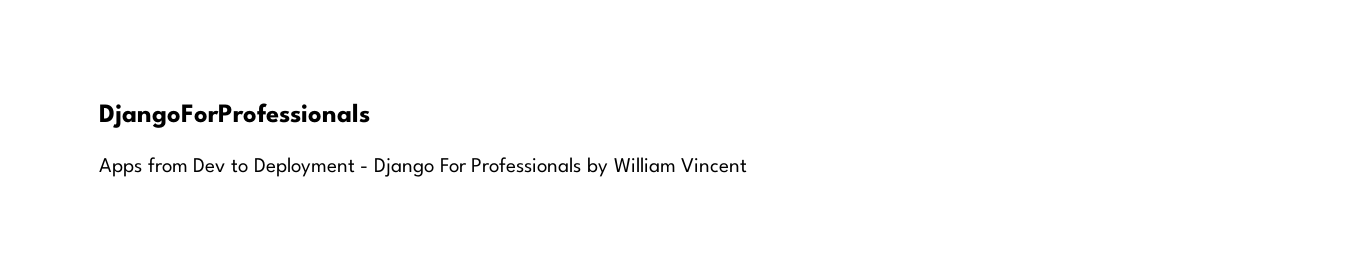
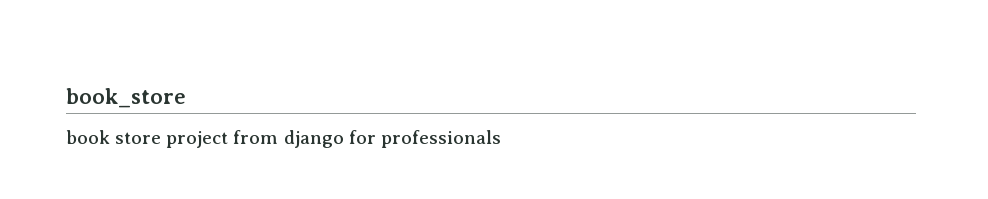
- DjangoForProfessionals
- Apps from Dev to Deployment - Django For Professionals by William Vincent
+ book_store
+ book store project from django for professionals

